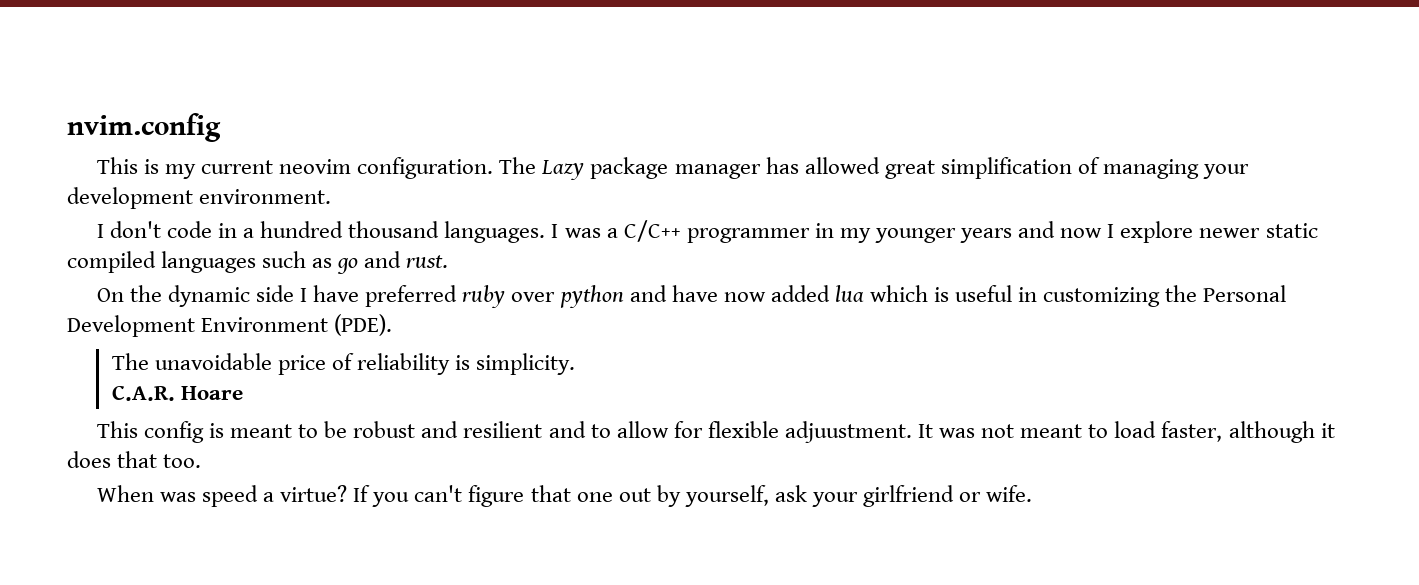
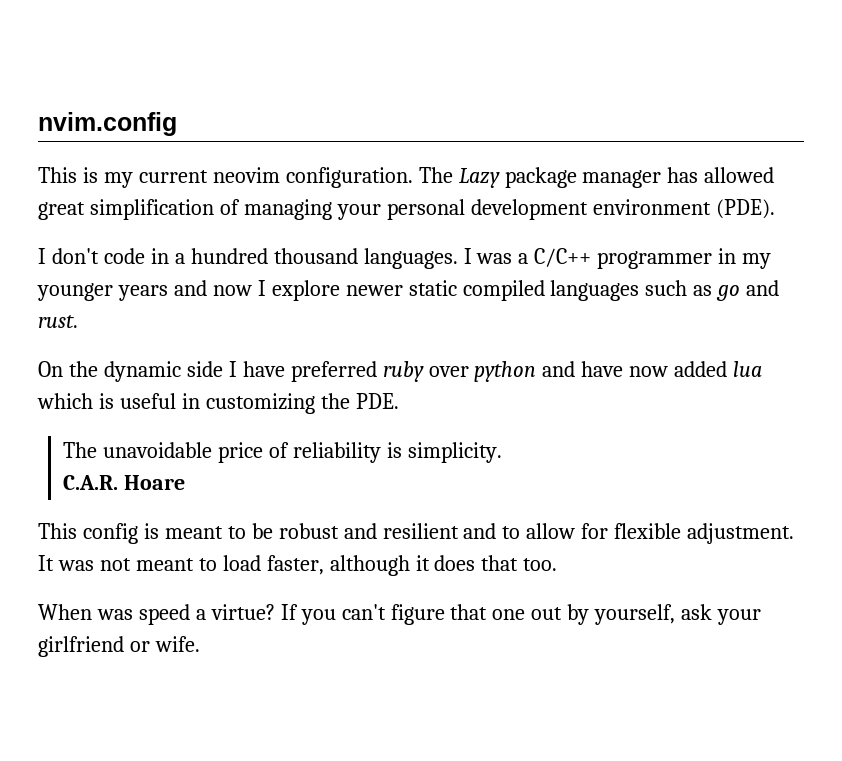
- The Lazy package manager has allowed great simplification of managing your development environment.
+ The Lazy package manager has allowed great simplification of managing your personal development environment (PDE).
- On the dynamic side I have preferred ruby over python and have now added lua which is useful in customizing the Personal Development Environment (PDE).
+ On the dynamic side I have preferred ruby over python and have now added lua which is useful in customizing the PDE.
- This config is meant to be robust and resilient and to allow for flexible adjuustment.
+ This config is meant to be robust and resilient and to allow for flexible adjustment.

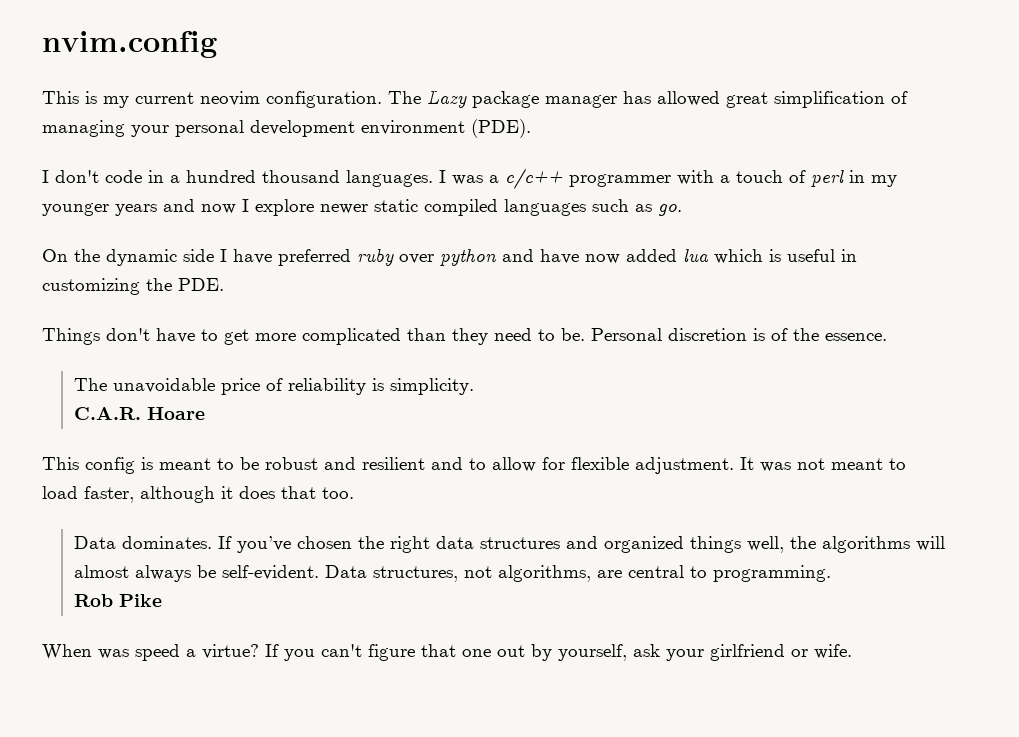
- I was a C/C++ programmer in my younger years and now I explore newer static compiled languages such as go and rust.
+ I was a c/c++ programmer with a touch of perl in my younger years and now I explore newer static compiled languages such as go.
+ Things don't have to get more complicated than they need to be. Personal discretion is of the essence.
+ Data dominates. If you’ve chosen the right data structures and organized things well, the algorithms will almost always be self-evident. Data structures, not algorithms, are central to programming.
+ Rob Pike

